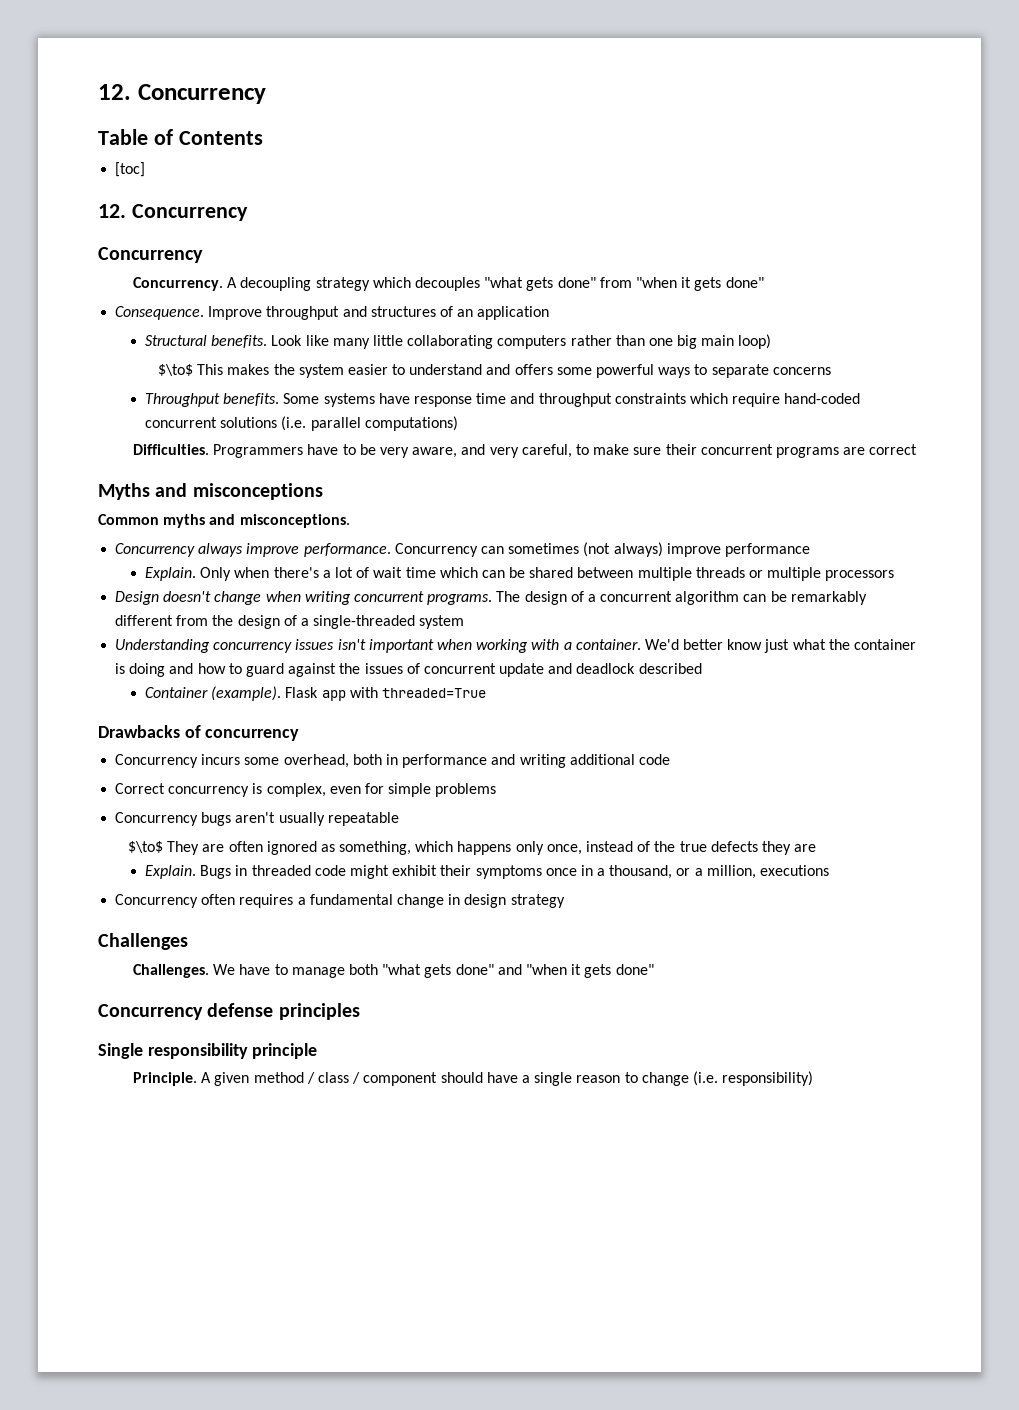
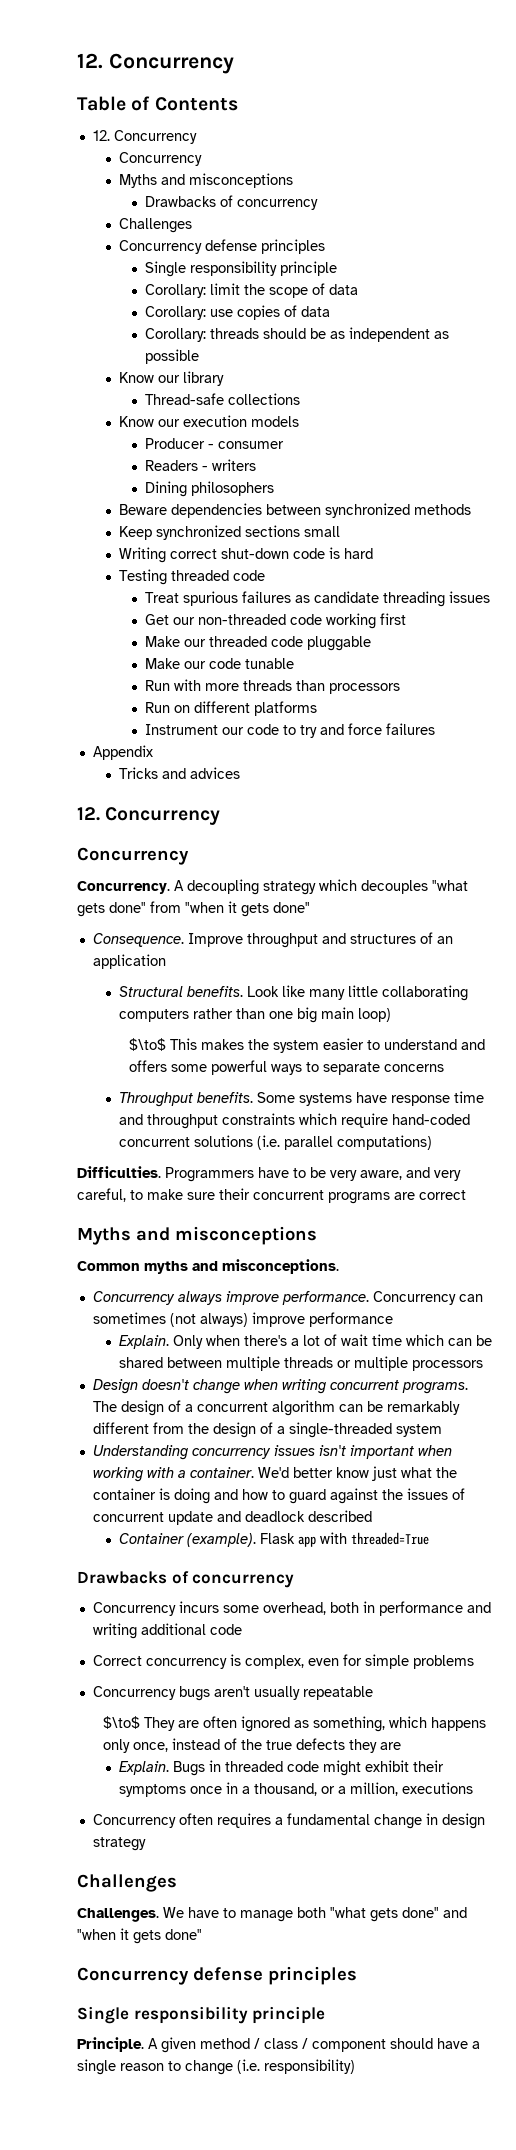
  Table of Contents
- [toc]
+ 12. Concurrency
+ Concurrency
+ Myths and misconceptions
+ Drawbacks of concurrency
+ Challenges
+ Concurrency defense principles
+ Single responsibility principle
+ Corollary: limit the scope of data
+ Corollary: use copies of data
+ Corollary: threads should be as independent as possible
+ Know our library
+ Thread-safe collections
+ Know our execution models
+ Producer - consumer
+ Readers - writers
+ Dining philosophers
+ Beware dependencies between synchronized methods
+ Keep synchronized sections small
+ Writing correct shut-down code is hard
+ Testing threaded code
+ Treat spurious failures as candidate threading issues
+ Get our non-threaded code working first
+ Make our threaded code pluggable
+ Make our code tunable
+ Run with more threads than processors
+ Run on different platforms
+ Instrument our code to try and force failures
+ Appendix
+ Tricks and advices

